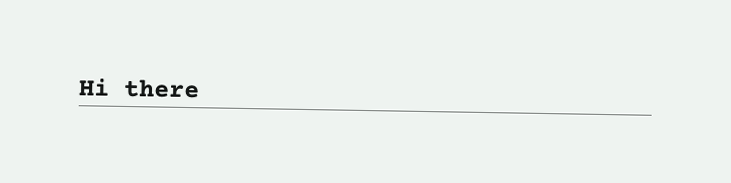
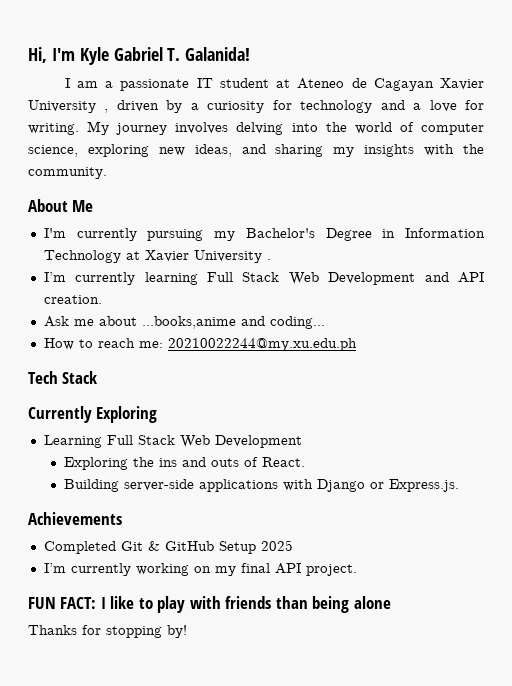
- Hi there
+ Hi, I'm Kyle Gabriel T. Galanida!
+ I am a passionate IT student at Ateneo de Cagayan Xavier University , driven by a curiosity for technology and a love for writing. My journey involves delving into the world of computer science, exploring new ideas, and sharing my insights with the community.
+ About Me
+ I'm currently pursuing my Bachelor's Degree in Information Technology at Xavier University .
+ I’m currently learning Full Stack Web Development and API creation.
+ Ask me about ...books,anime and coding...
+ How to reach me: 20210022244@my.xu.edu.ph
+ Tech Stack
+ Currently Exploring
+ Learning Full Stack Web Development
+ Exploring the ins and outs of React.
+ Building server-side applications with Django or Express.js.
+ Achievements
+ Completed Git & GitHub Setup 2025
+ I’m currently working on my final API project.
+ FUN FACT: I like to play with friends than being alone
+ Thanks for stopping by!

